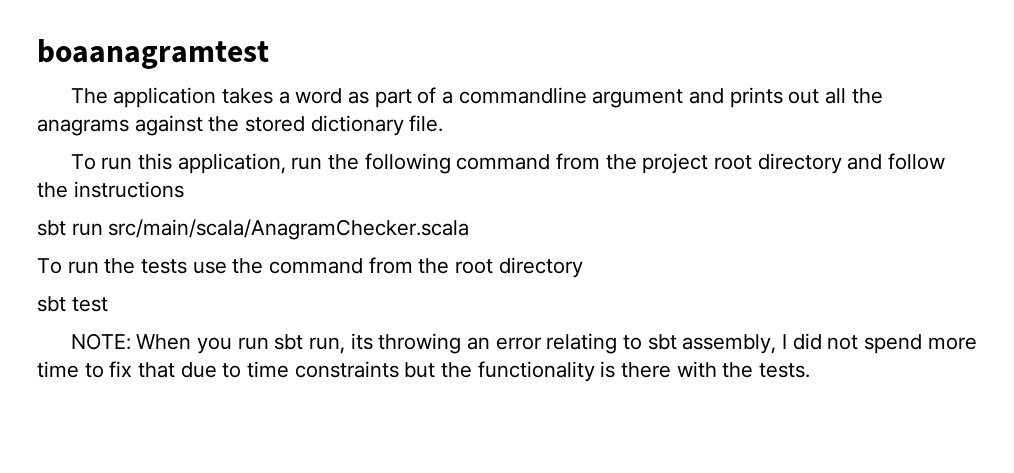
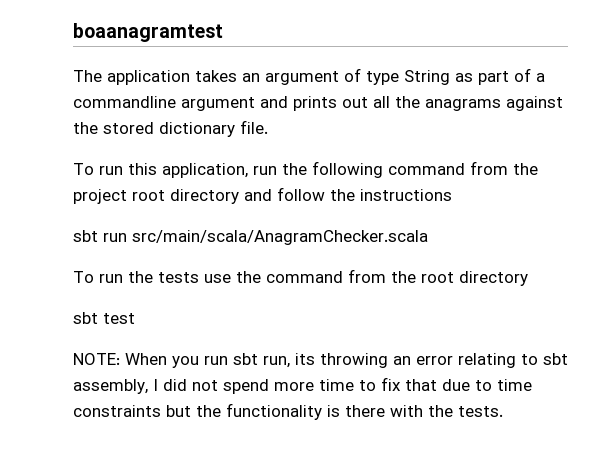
- The application takes a word as part of a commandline argument and prints out all the anagrams against the stored dictionary file.
+ The application takes an argument of type String as part of a commandline argument and prints out all the anagrams against the stored dictionary file.

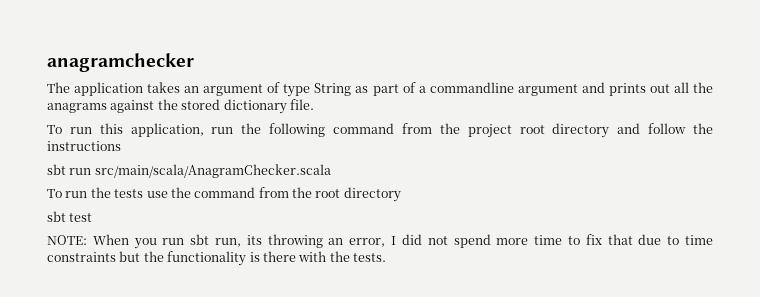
- boaanagramtest
+ anagramchecker
- NOTE: When you run sbt run, its throwing an error relating to sbt assembly, I did not spend more time to fix that due to time constraints but the functionality is there with the tests.
+ NOTE: When you run sbt run, its throwing an error, I did not spend more time to fix that due to time constraints but the functionality is there with the tests.

